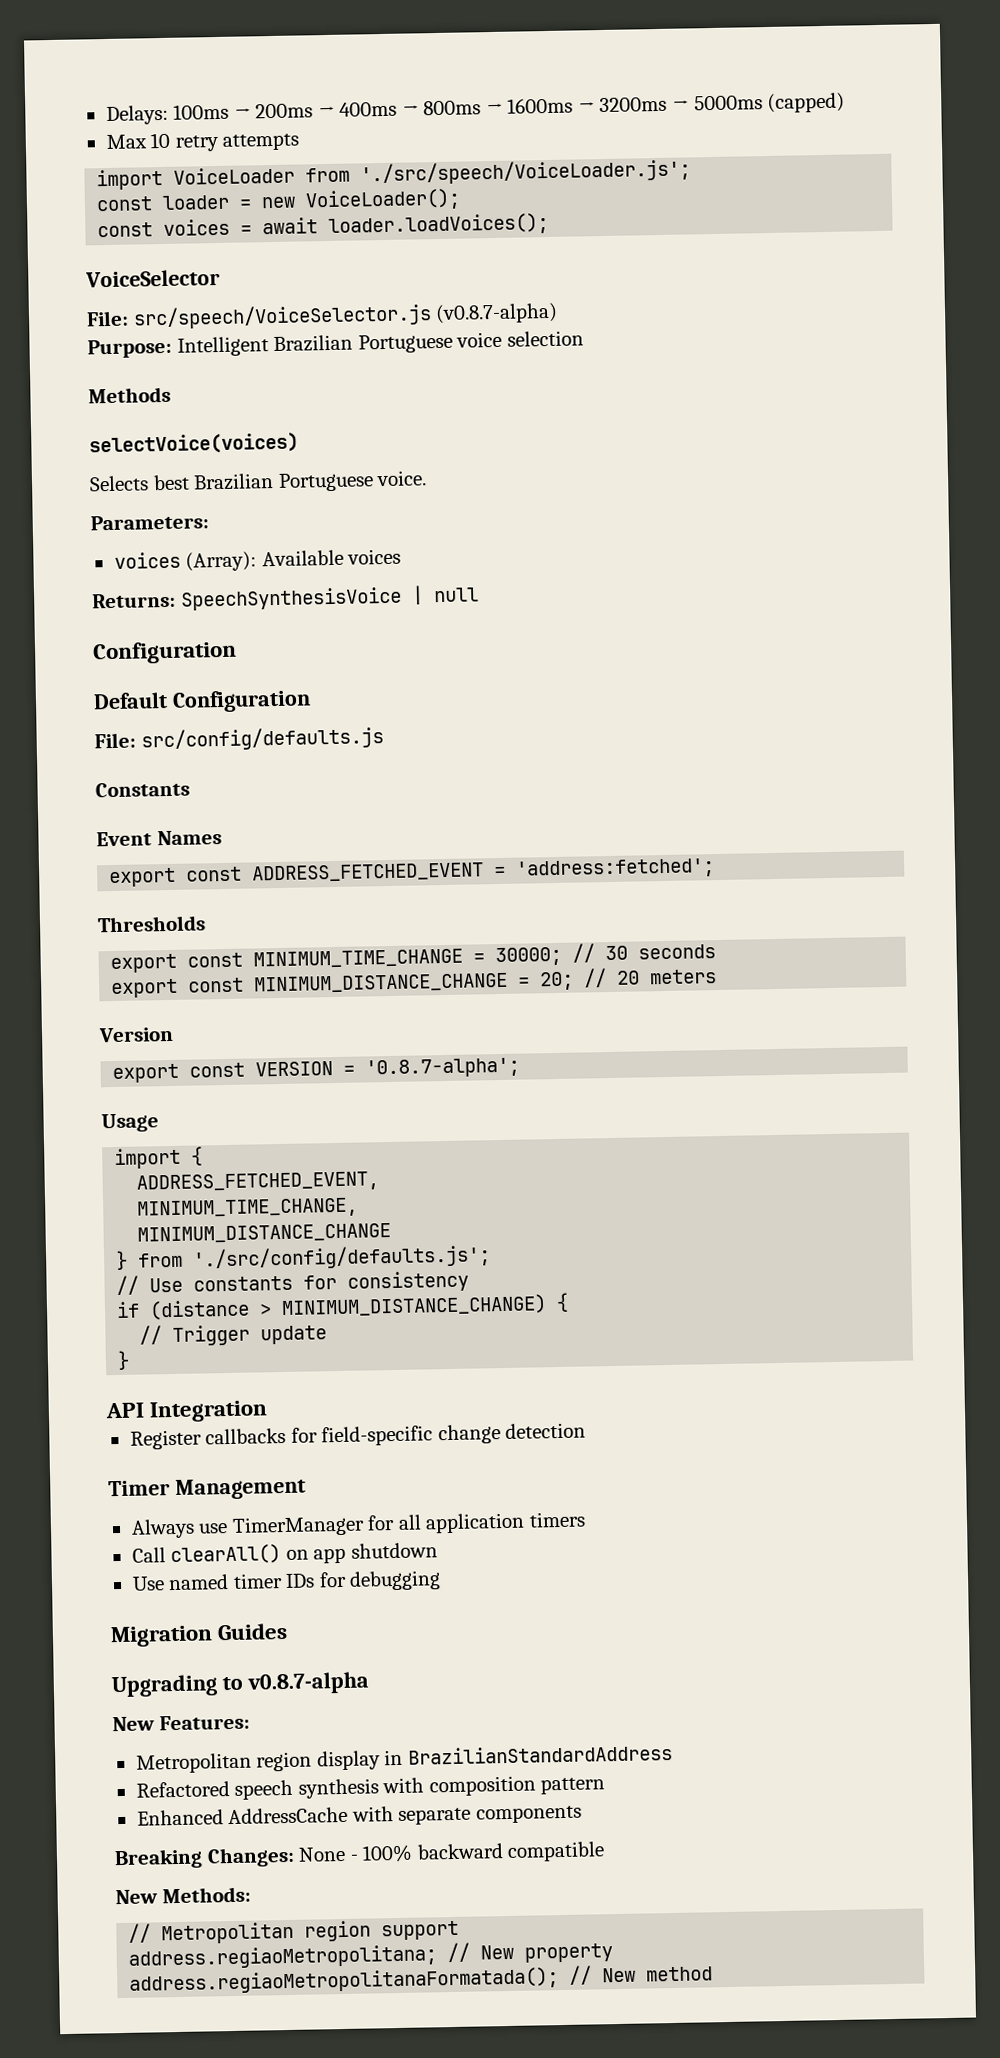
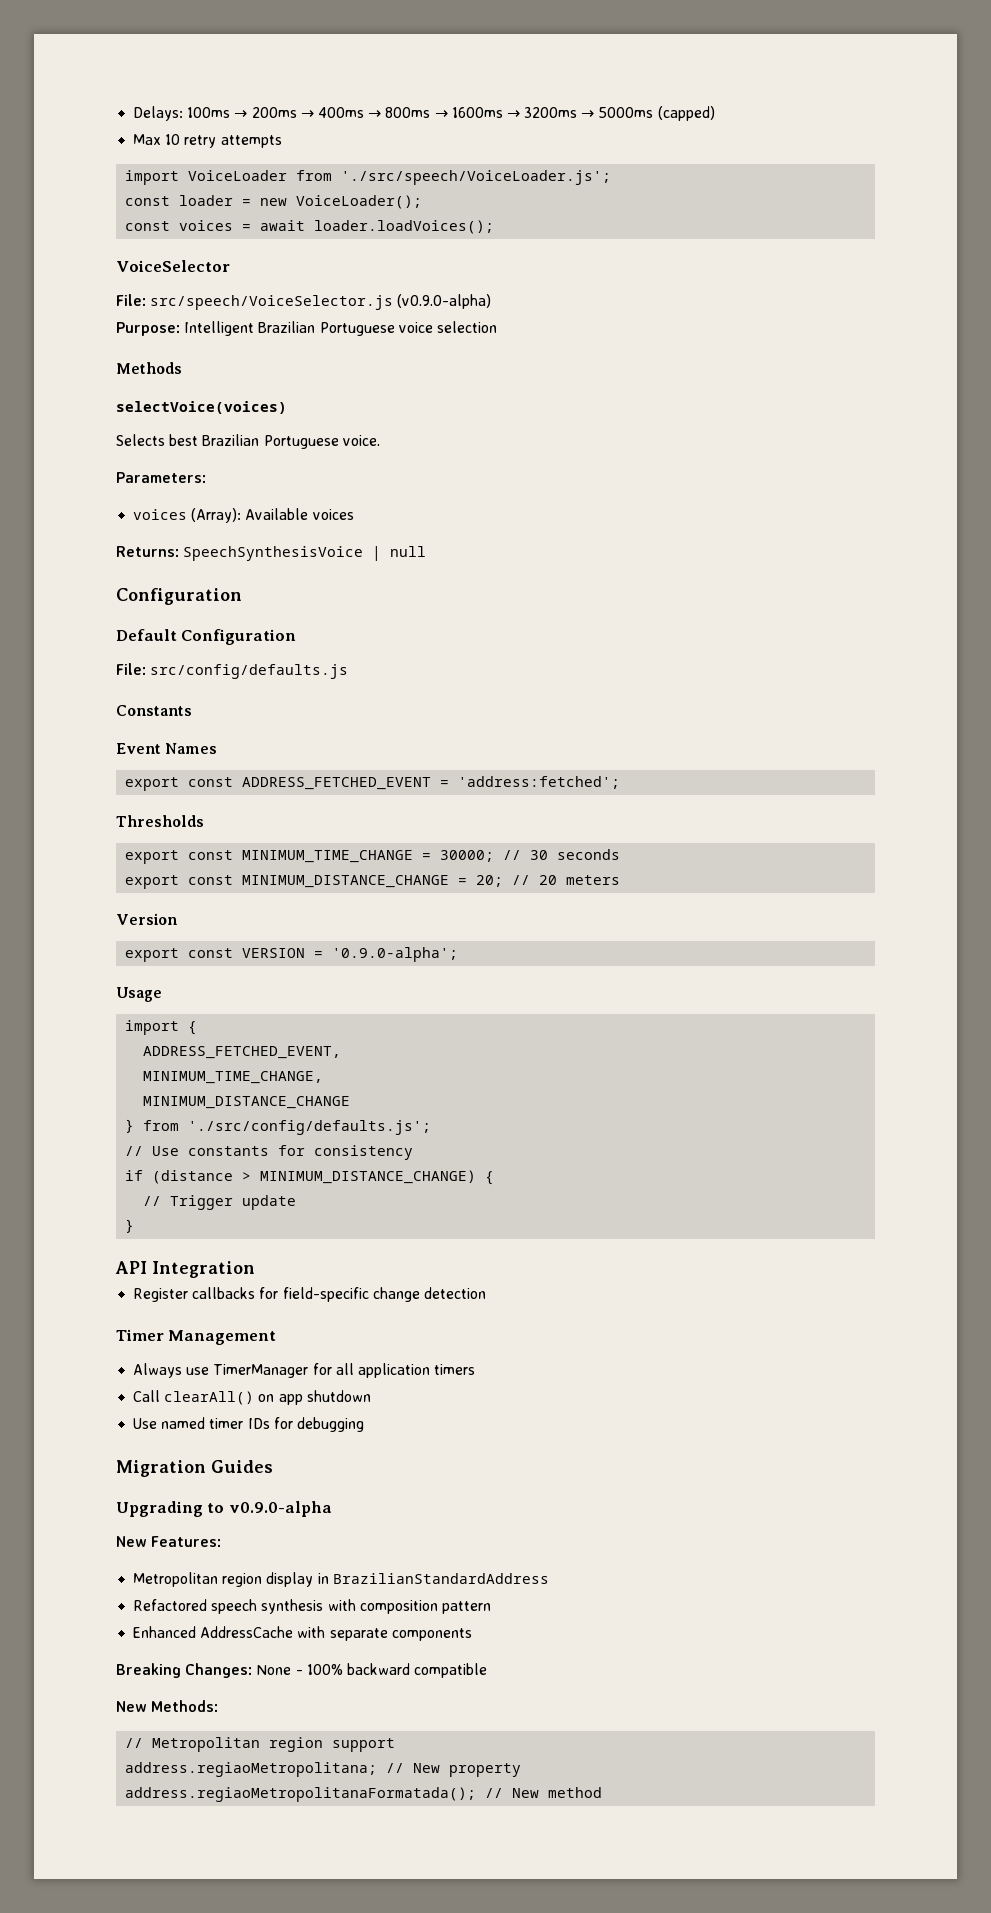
- File: src/speech/VoiceSelector.js (v0.8.7-alpha)
+ File: src/speech/VoiceSelector.js (v0.9.0-alpha)
- export const VERSION = '0.8.7-alpha';
+ export const VERSION = '0.9.0-alpha';
- Upgrading to v0.8.7-alpha
+ Upgrading to v0.9.0-alpha

